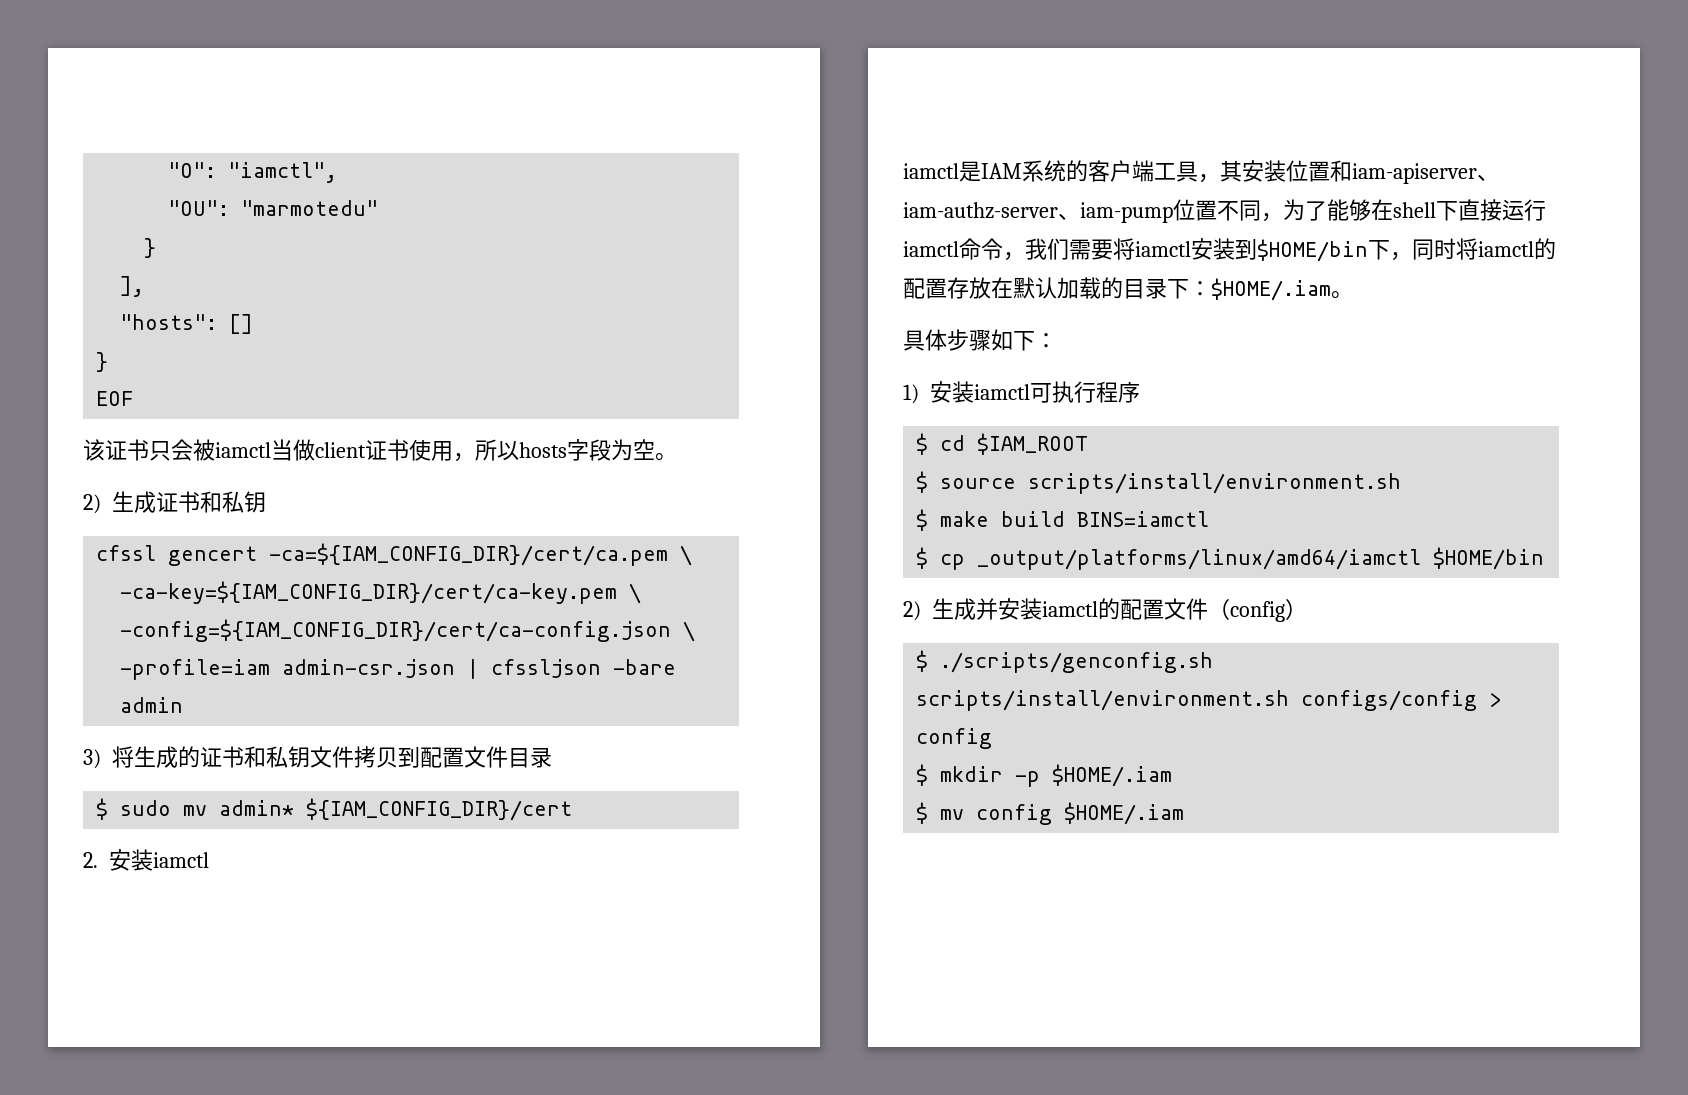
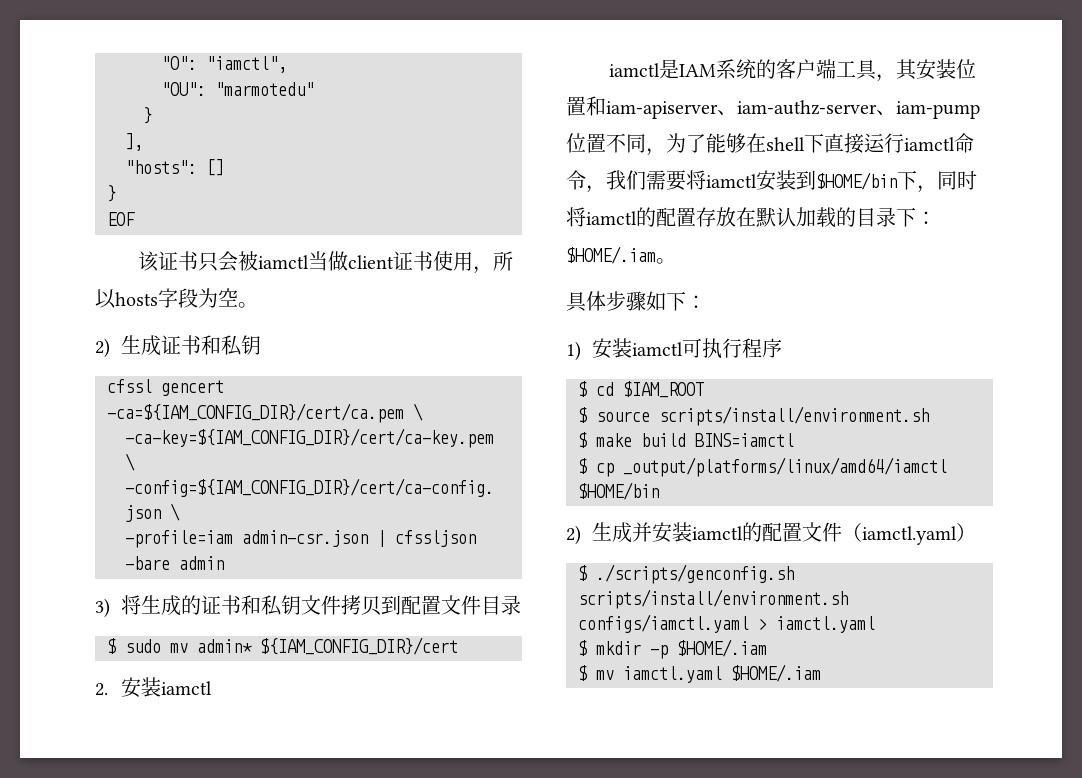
- 2)生成并安装iamctl的配置文件（config）
+ 2)生成并安装iamctl的配置文件（iamctl.yaml）
- $ ./scripts/genconfig.sh scripts/install/environment.sh configs/config > config
+ $ ./scripts/genconfig.sh scripts/install/environment.sh configs/iamctl.yaml > iamctl.yaml
- $ mv config $HOME/.iam
+ $ mv iamctl.yaml $HOME/.iam

